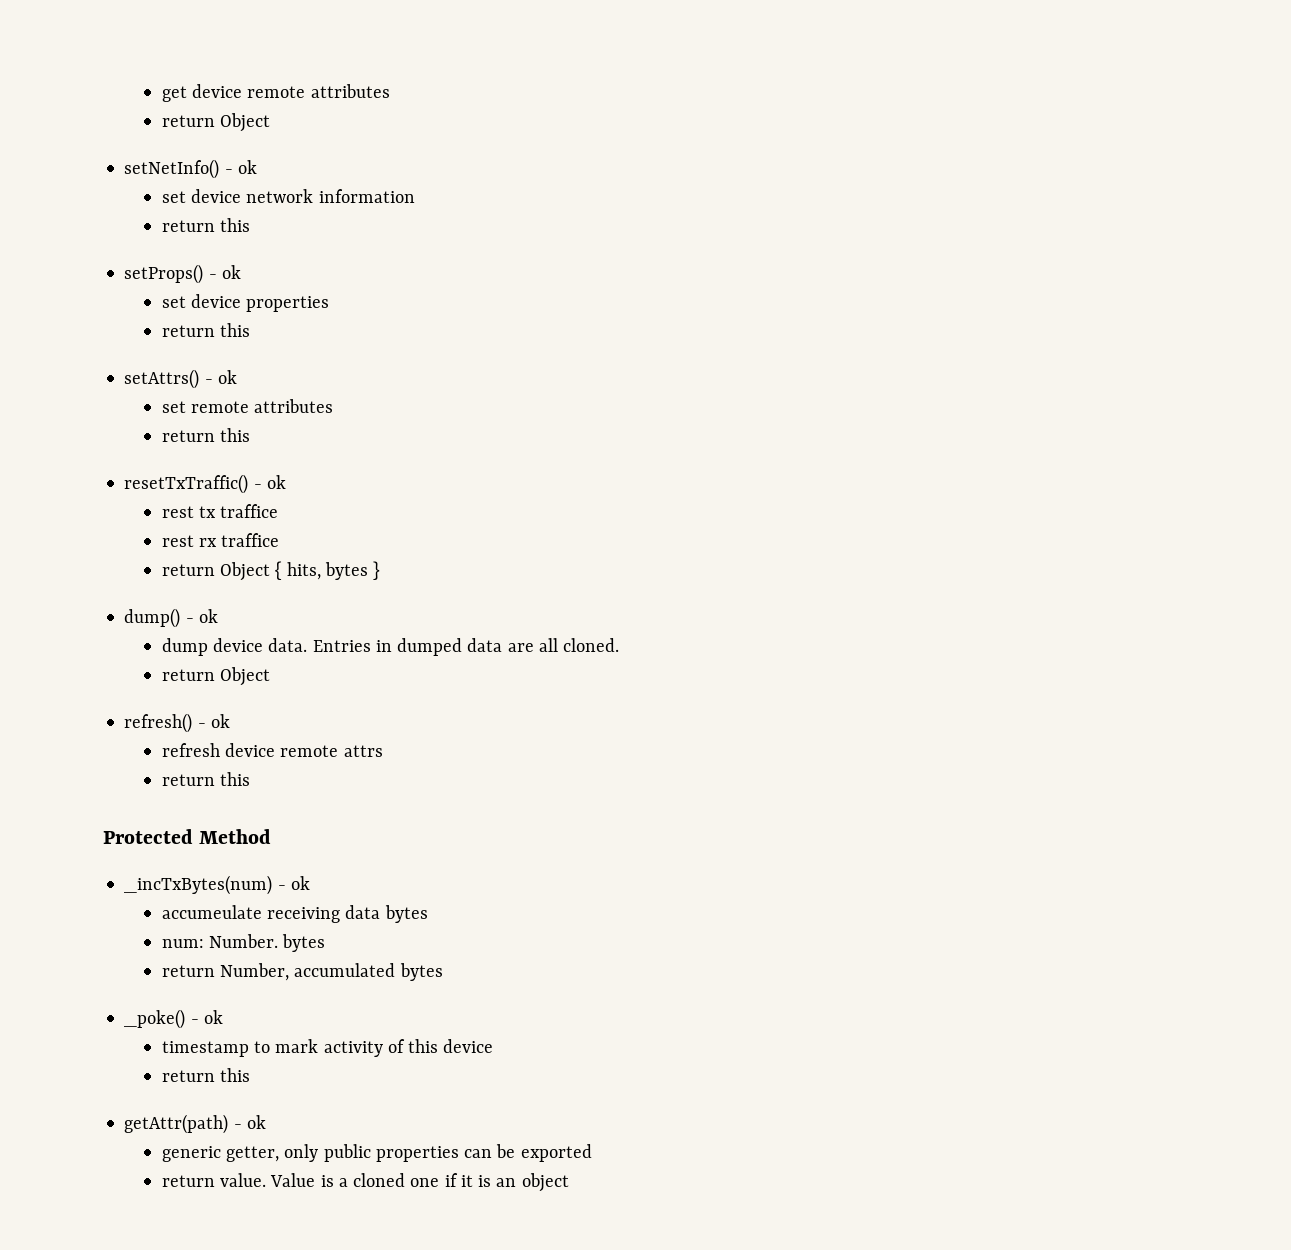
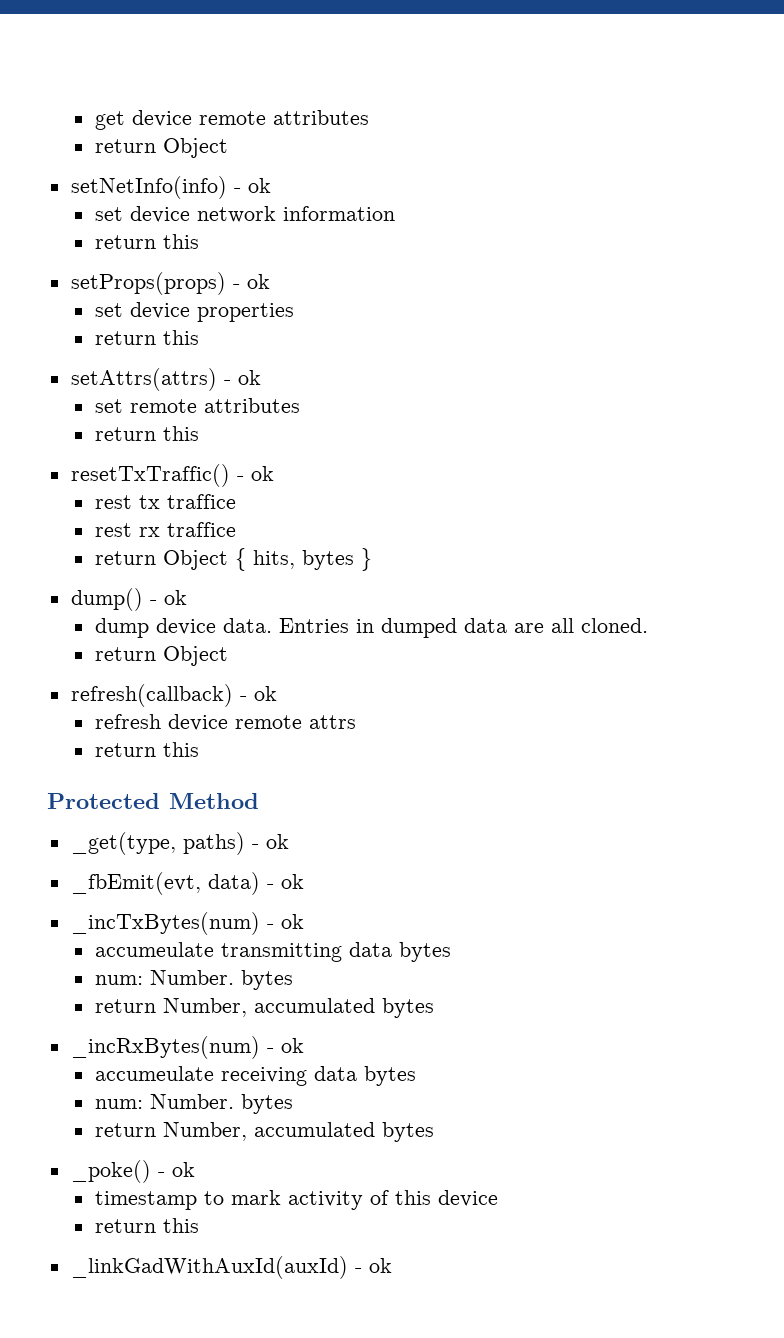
- setNetInfo() - ok
+ setNetInfo(info) - ok
- setProps() - ok
+ setProps(props) - ok
- setAttrs() - ok
+ setAttrs(attrs) - ok
- refresh() - ok
+ refresh(callback) - ok
+ _get(type, paths) - ok
+ _fbEmit(evt, data) - ok
  _incTxBytes(num) - ok
+ accumeulate transmitting data bytes
+ num: Number. bytes
+ return Number, accumulated bytes
+ _incRxBytes(num) - ok
- getAttr(path) - ok
- generic getter, only public properties can be exported
- return value. Value is a cloned one if it is an object
+ _linkGadWithAuxId(auxId) - ok

